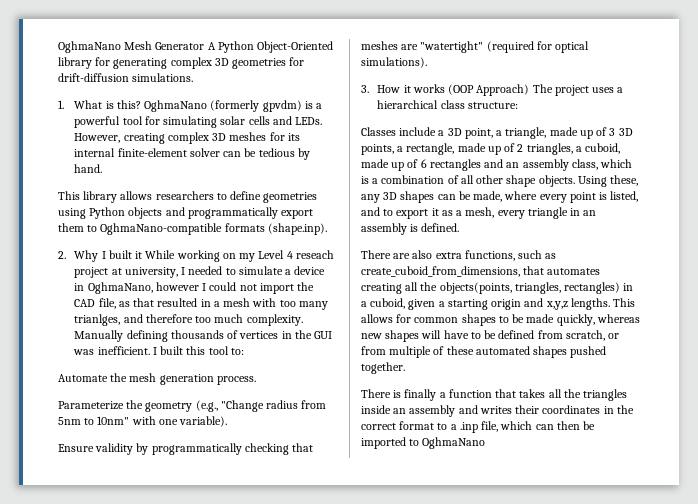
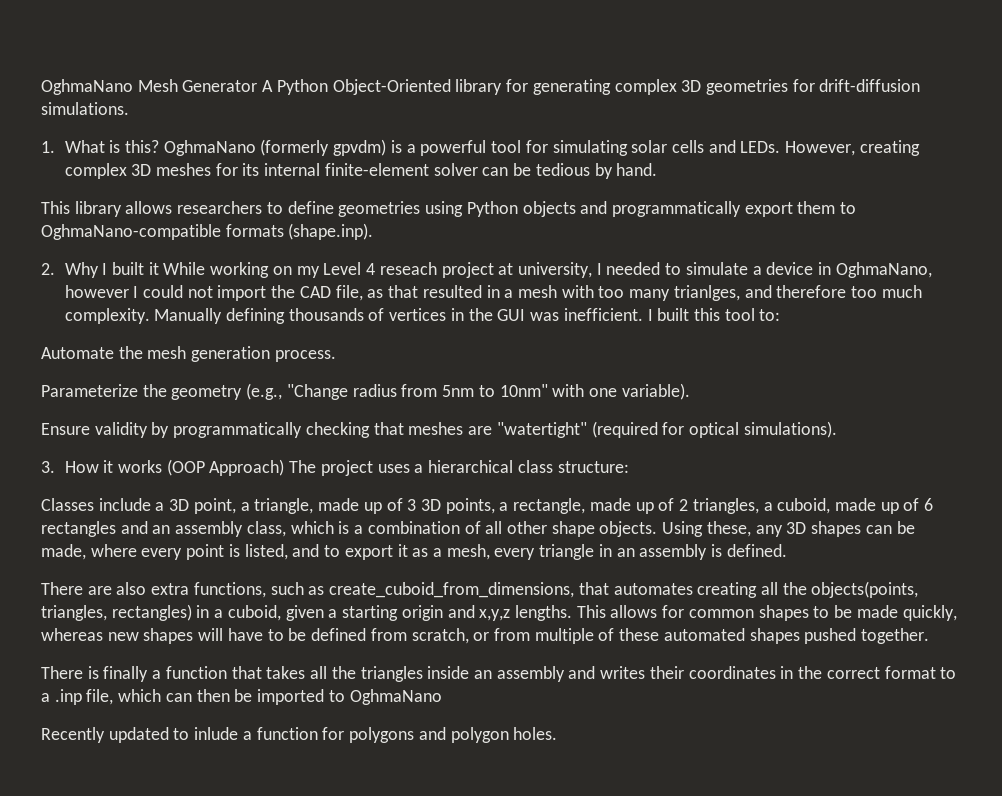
+ Recently updated to inlude a function for polygons and polygon holes.

